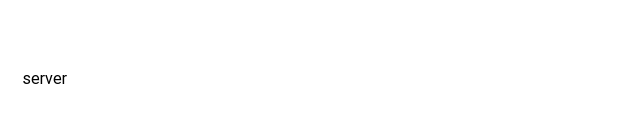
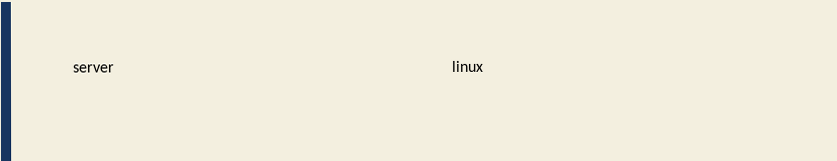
+ linux

